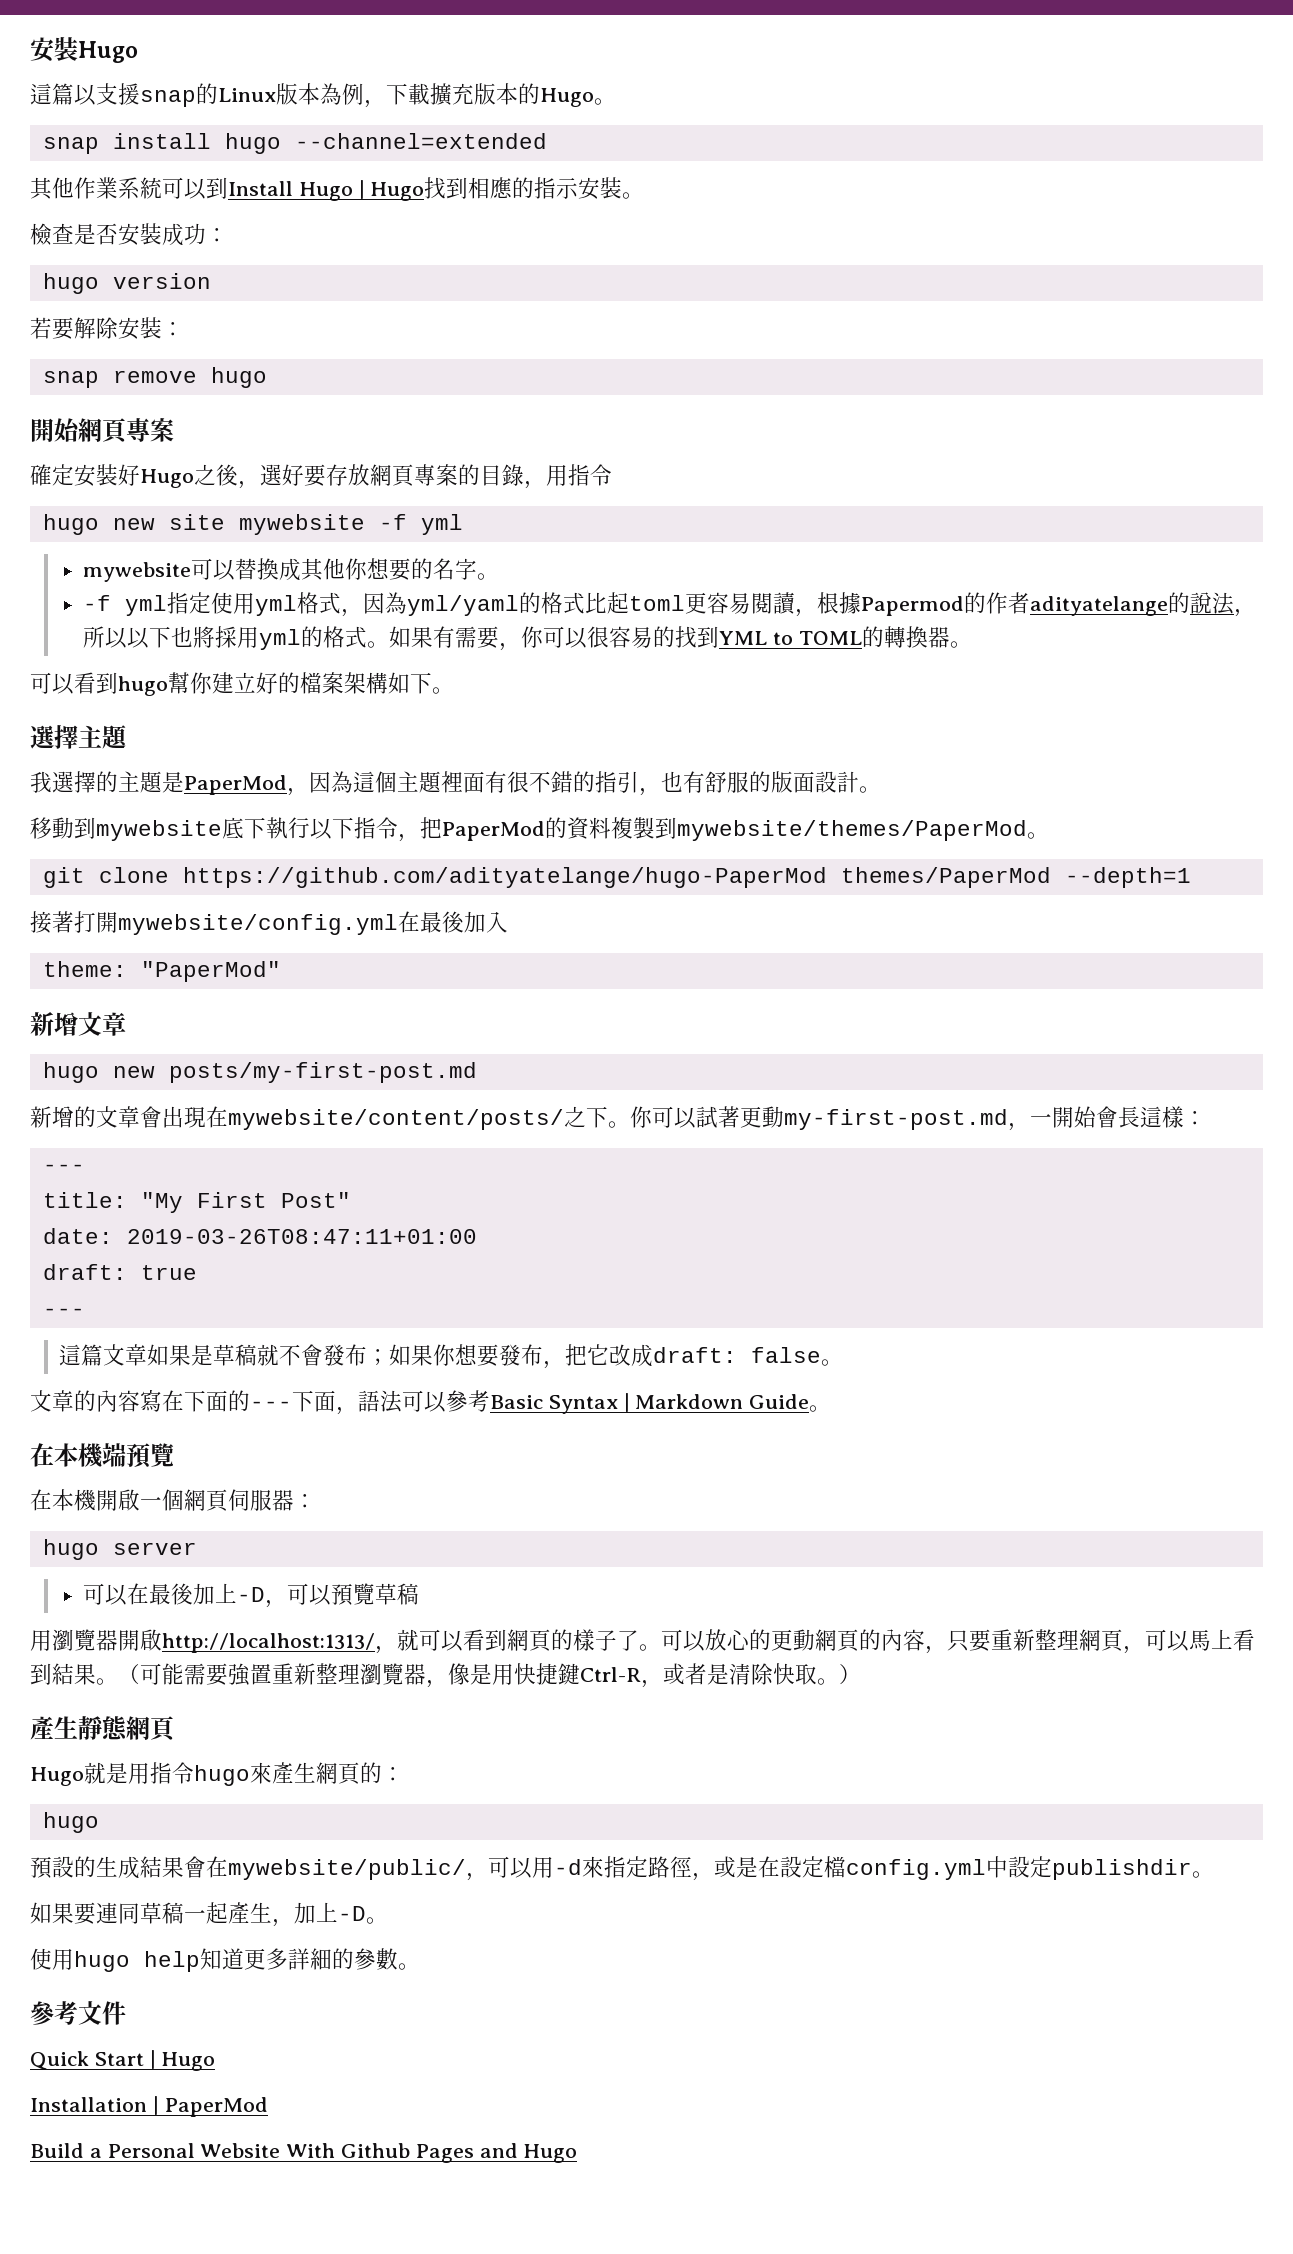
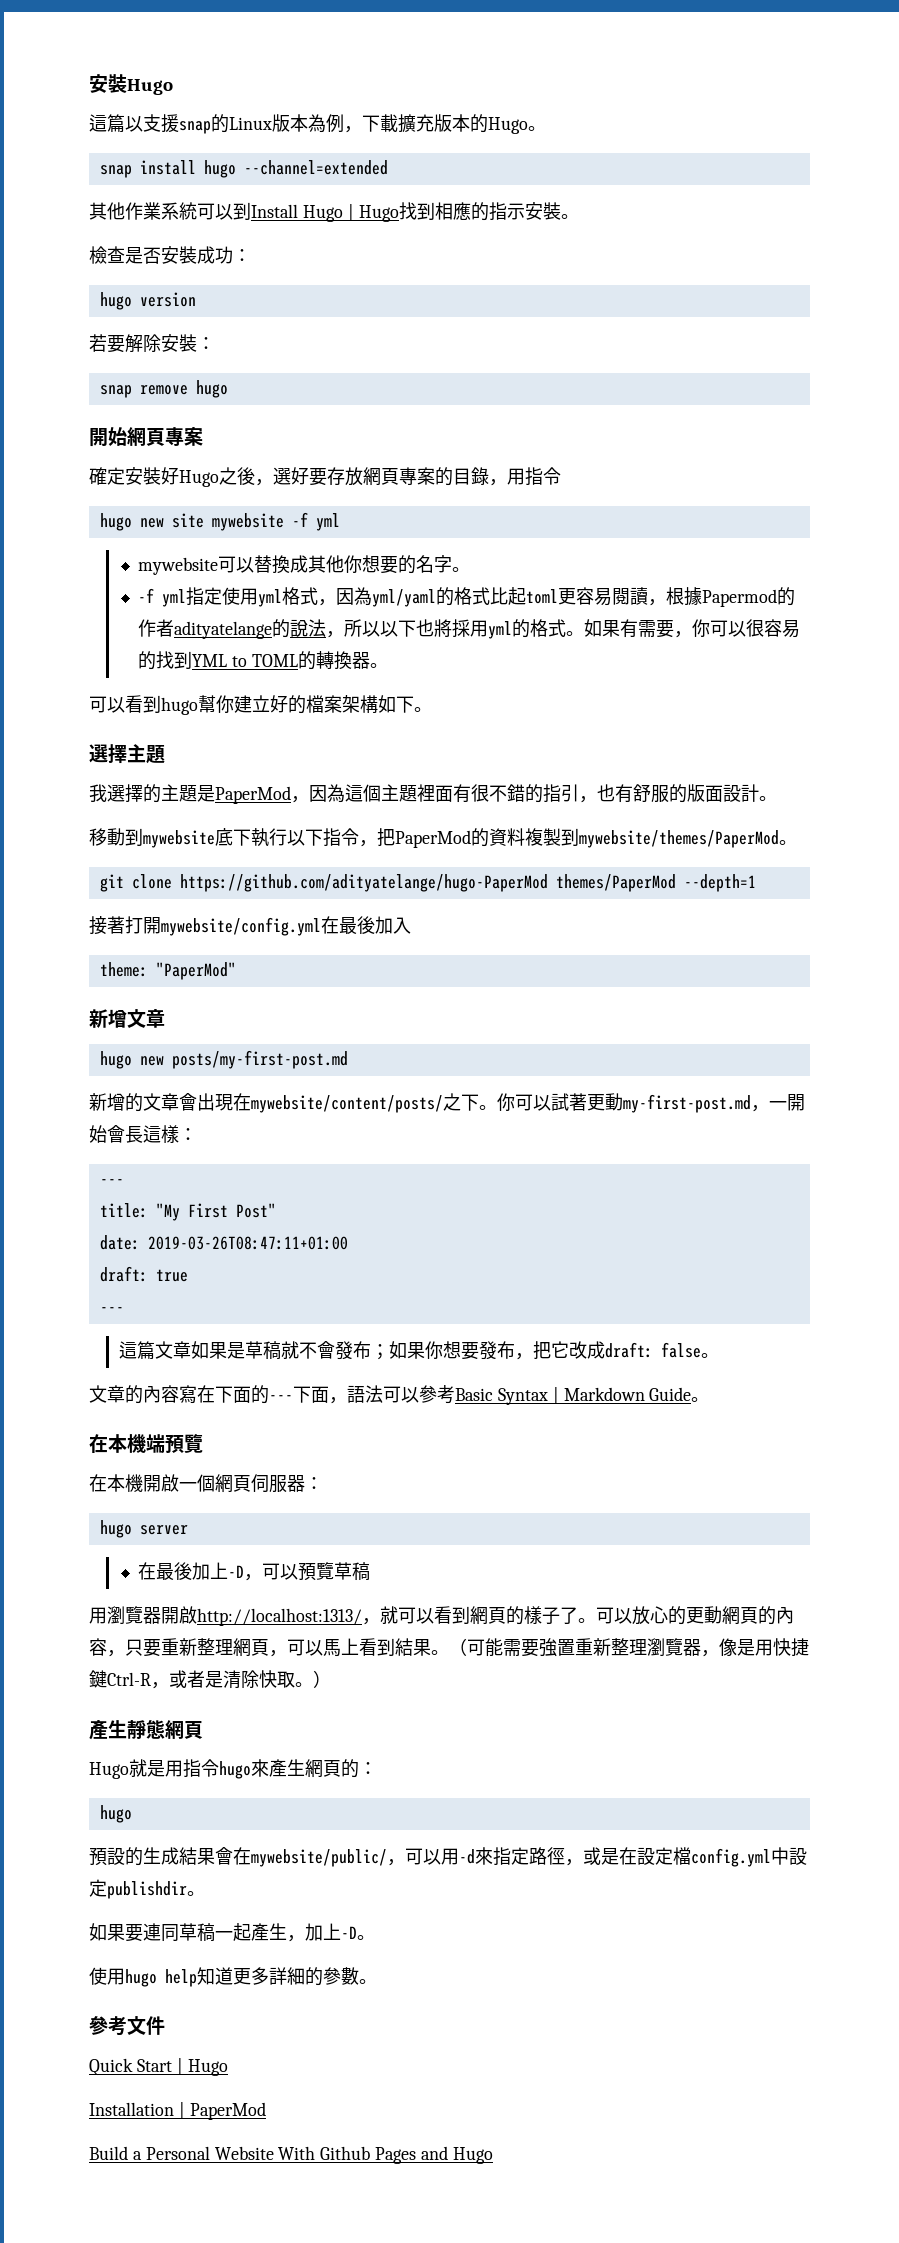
- 可以在最後加上-D，可以預覽草稿
+ 在最後加上-D，可以預覽草稿

